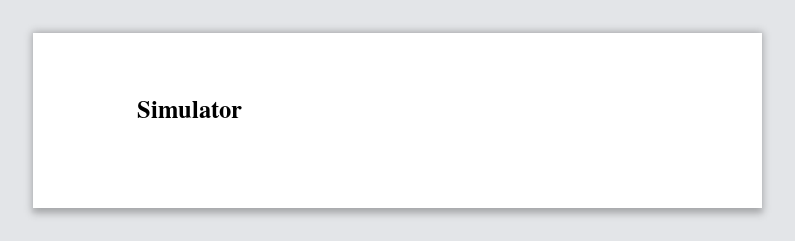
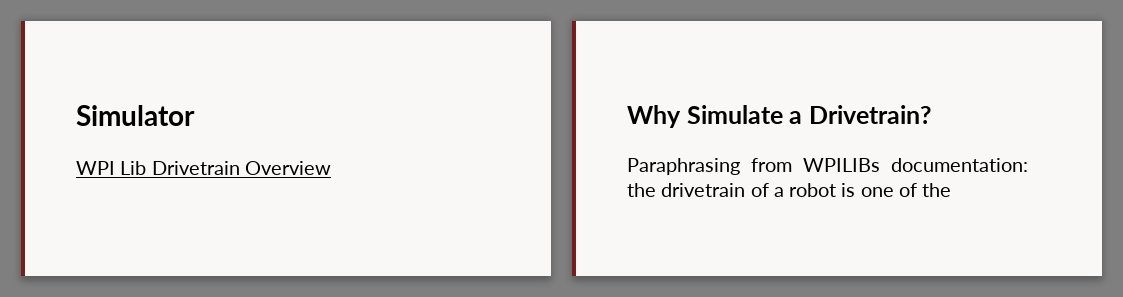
+ WPI Lib Drivetrain Overview
+ Why Simulate a Drivetrain?
+ Paraphrasing from WPILIBs documentation: the drivetrain of a robot is one of the

